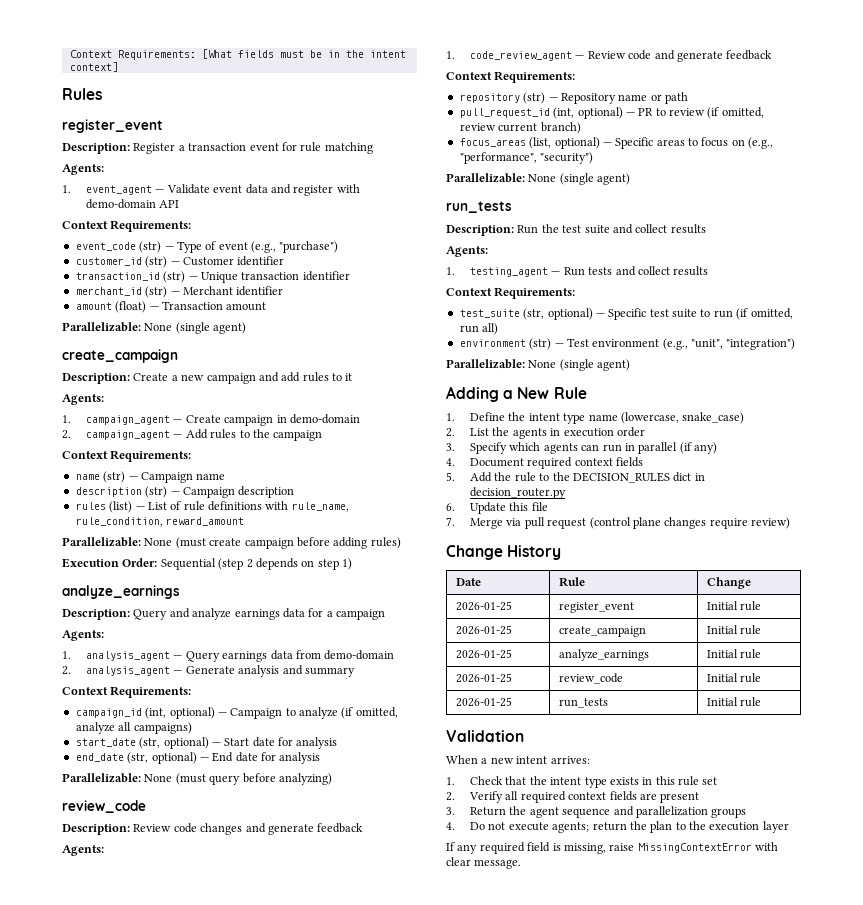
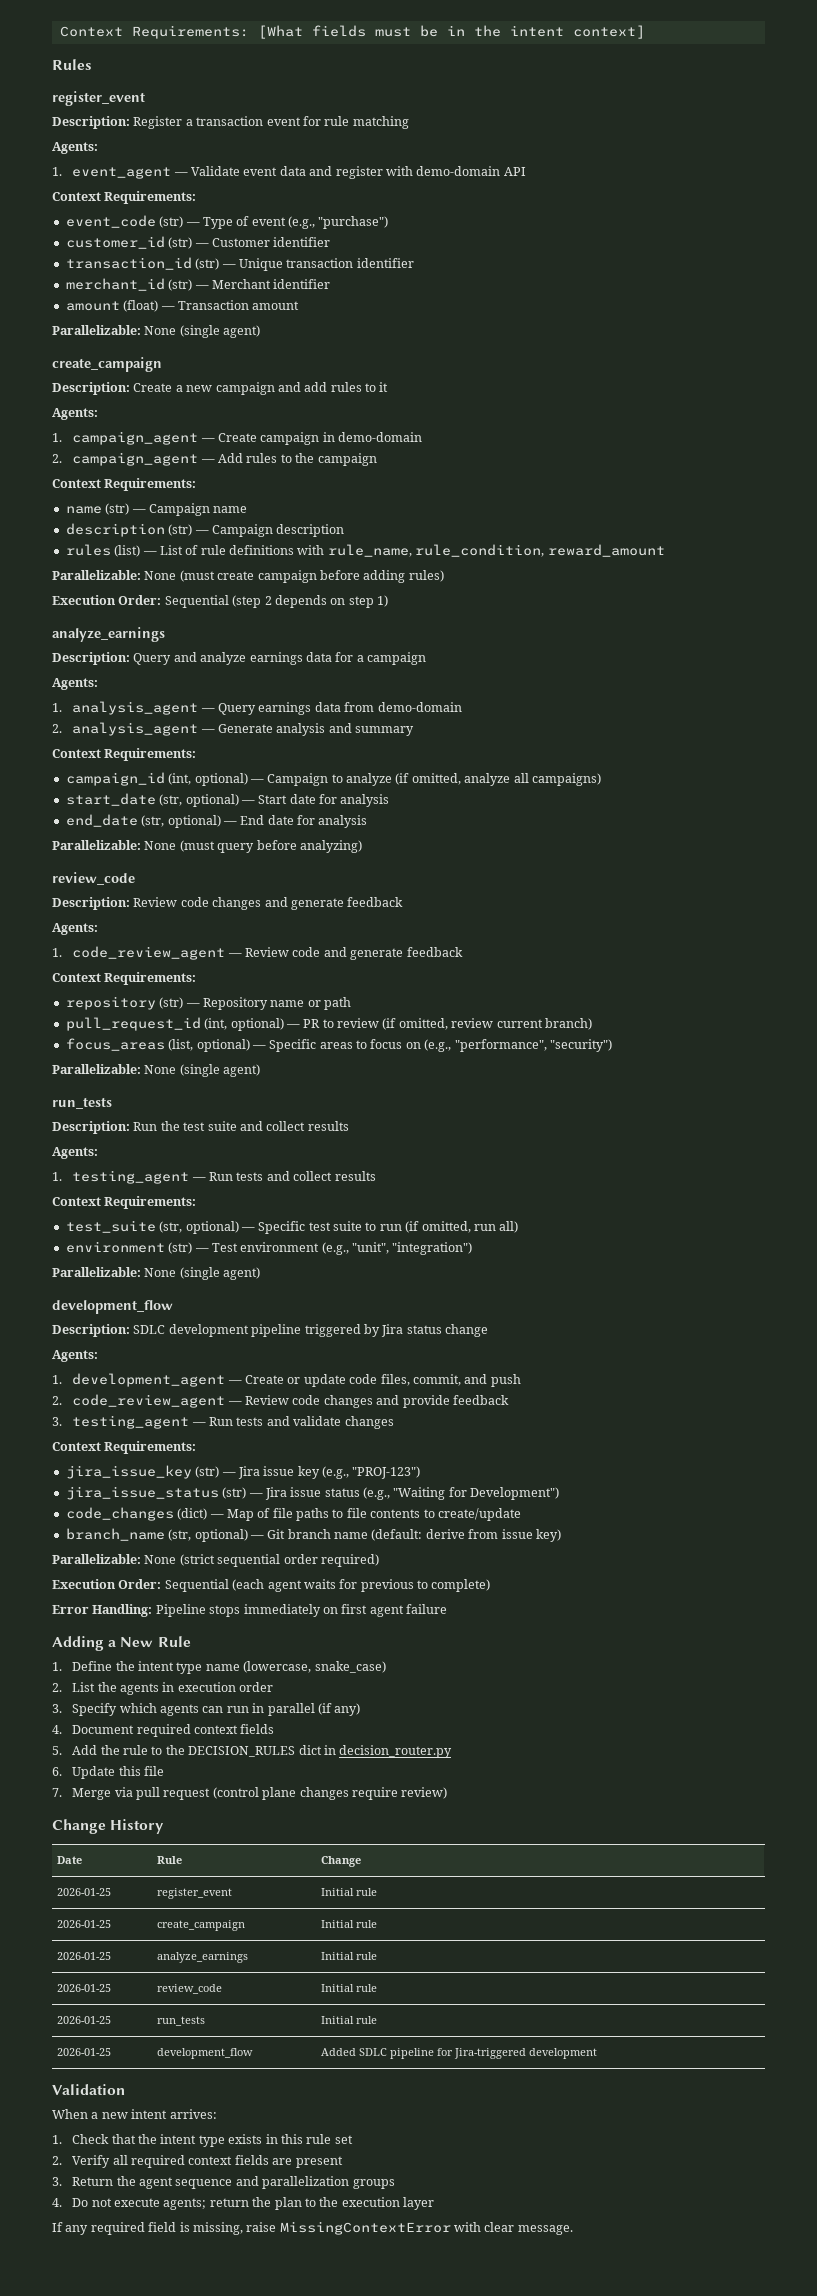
  environment (str) — Test environment (e.g., "unit", "integration")
  Parallelizable: None (single agent)
+ development_flow
+ Description: SDLC development pipeline triggered by Jira status change
+ Agents:
+ 1. development_agent — Create or update code files, commit, and push
+ 2. code_review_agent — Review code changes and provide feedback
+ 3. testing_agent — Run tests and validate changes
+ Context Requirements:
+ jira_issue_key (str) — Jira issue key (e.g., "PROJ-123")
+ jira_issue_status (str) — Jira issue status (e.g., "Waiting for Development")
+ code_changes (dict) — Map of file paths to file contents to create/update
+ branch_name (str, optional) — Git branch name (default: derive from issue key)
+ Parallelizable: None (strict sequential order required)
+ Execution Order: Sequential (each agent waits for previous to complete)
+ Error Handling: Pipeline stops immediately on first agent failure
+ 2026-01-25 | development_flow | Added SDLC pipeline for Jira-triggered development

